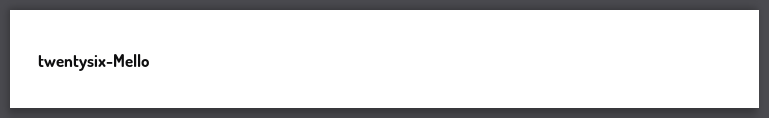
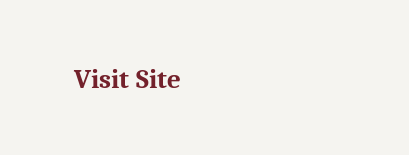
- twentysix-Mello
+ Visit Site

